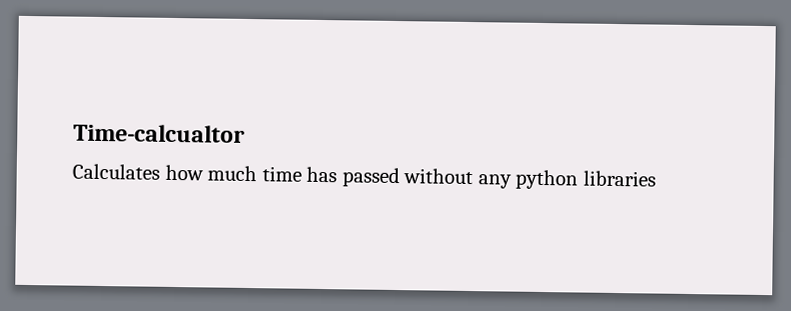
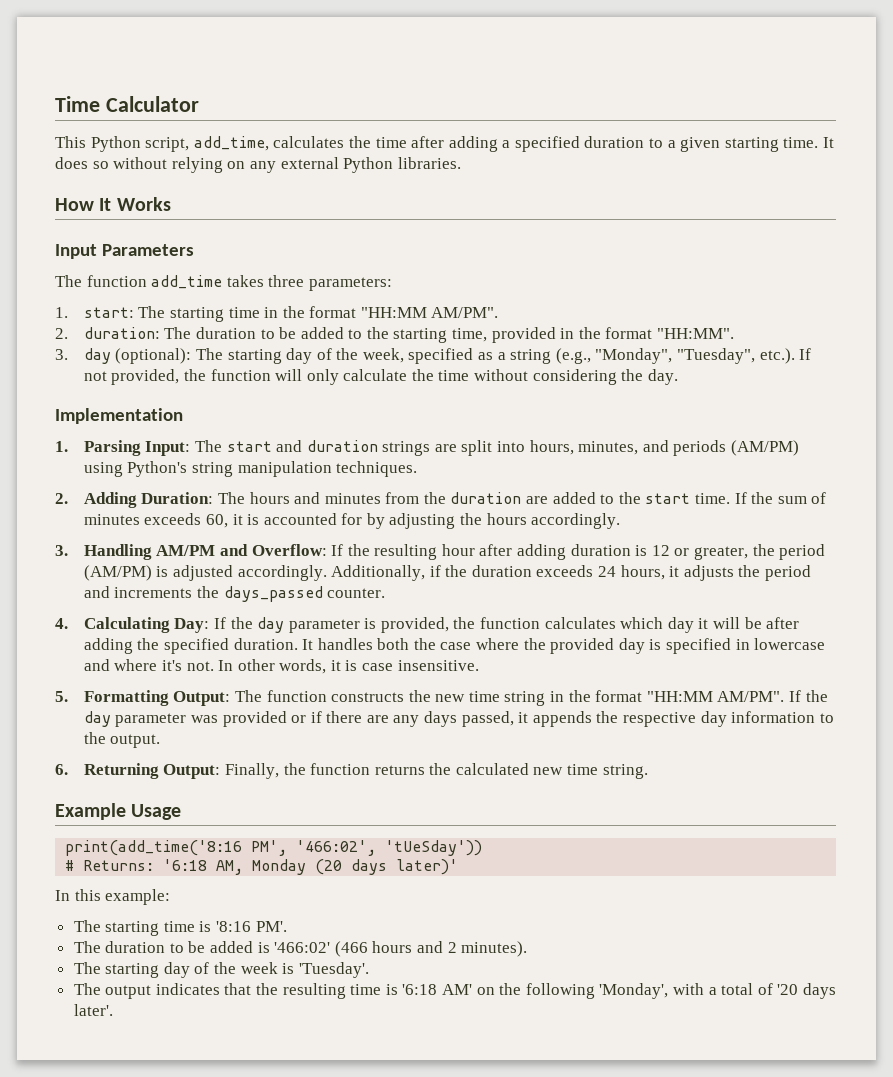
- Time-calcualtor
- Calculates how much time has passed without any python libraries
+ Time Calculator
+ This Python script, add_time, calculates the time after adding a specified duration to a given starting time. It does so without relying on any external Python libraries.
+ How It Works
+ Input Parameters
+ The function add_time takes three parameters:
+ 1. start: The starting time in the format "HH:MM AM/PM".
+ 2. duration: The duration to be added to the starting time, provided in the format "HH:MM".
+ 3. day (optional): The starting day of the week, specified as a string (e.g., "Monday", "Tuesday", etc.). If not provided, the function will only calculate the time without considering the day.
+ Implementation
+ 1. Parsing Input: The start and duration strings are split into hours, minutes, and periods (AM/PM) using Python's string manipulation techniques.
+ 2. Adding Duration: The hours and minutes from the duration are added to the start time. If the sum of minutes exceeds 60, it is accounted for by adjusting the hours accordingly.
+ 3. Handling AM/PM and Overflow: If the resulting hour after adding duration is 12 or greater, the period (AM/PM) is adjusted accordingly. Additionally, if the duration exceeds 24 hours, it adjusts the period and increments the days_passed counter.
+ 4. Calculating Day: If the day parameter is provided, the function calculates which day it will be after adding the specified duration. It handles both the case where the provided day is specified in lowercase and where it's not. In other words, it is case insensitive.
+ 5. Formatting Output: The function constructs the new time string in the format "HH:MM AM/PM". If the day parameter was provided or if there are any days passed, it appends the respective day information to the output.
+ 6. Returning Output: Finally, the function returns the calculated new time string.
+ Example Usage
+ print(add_time('8:16 PM', '466:02', 'tUeSday'))
+ # Returns: '6:18 AM, Monday (20 days later)'
+ In this example:
+ The starting time is '8:16 PM'.
+ The duration to be added is '466:02' (466 hours and 2 minutes).
+ The starting day of the week is 'Tuesday'.
+ The output indicates that the resulting time is '6:18 AM' on the following 'Monday', with a total of '20 days later'.

